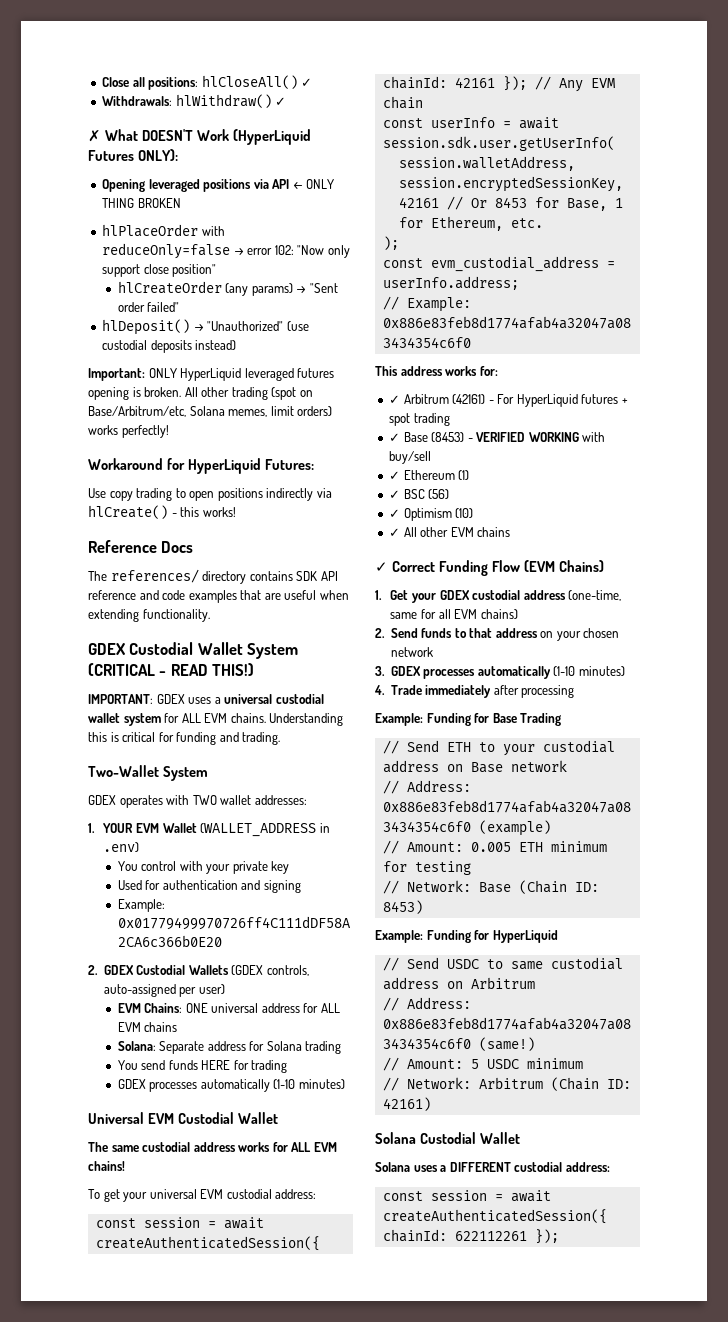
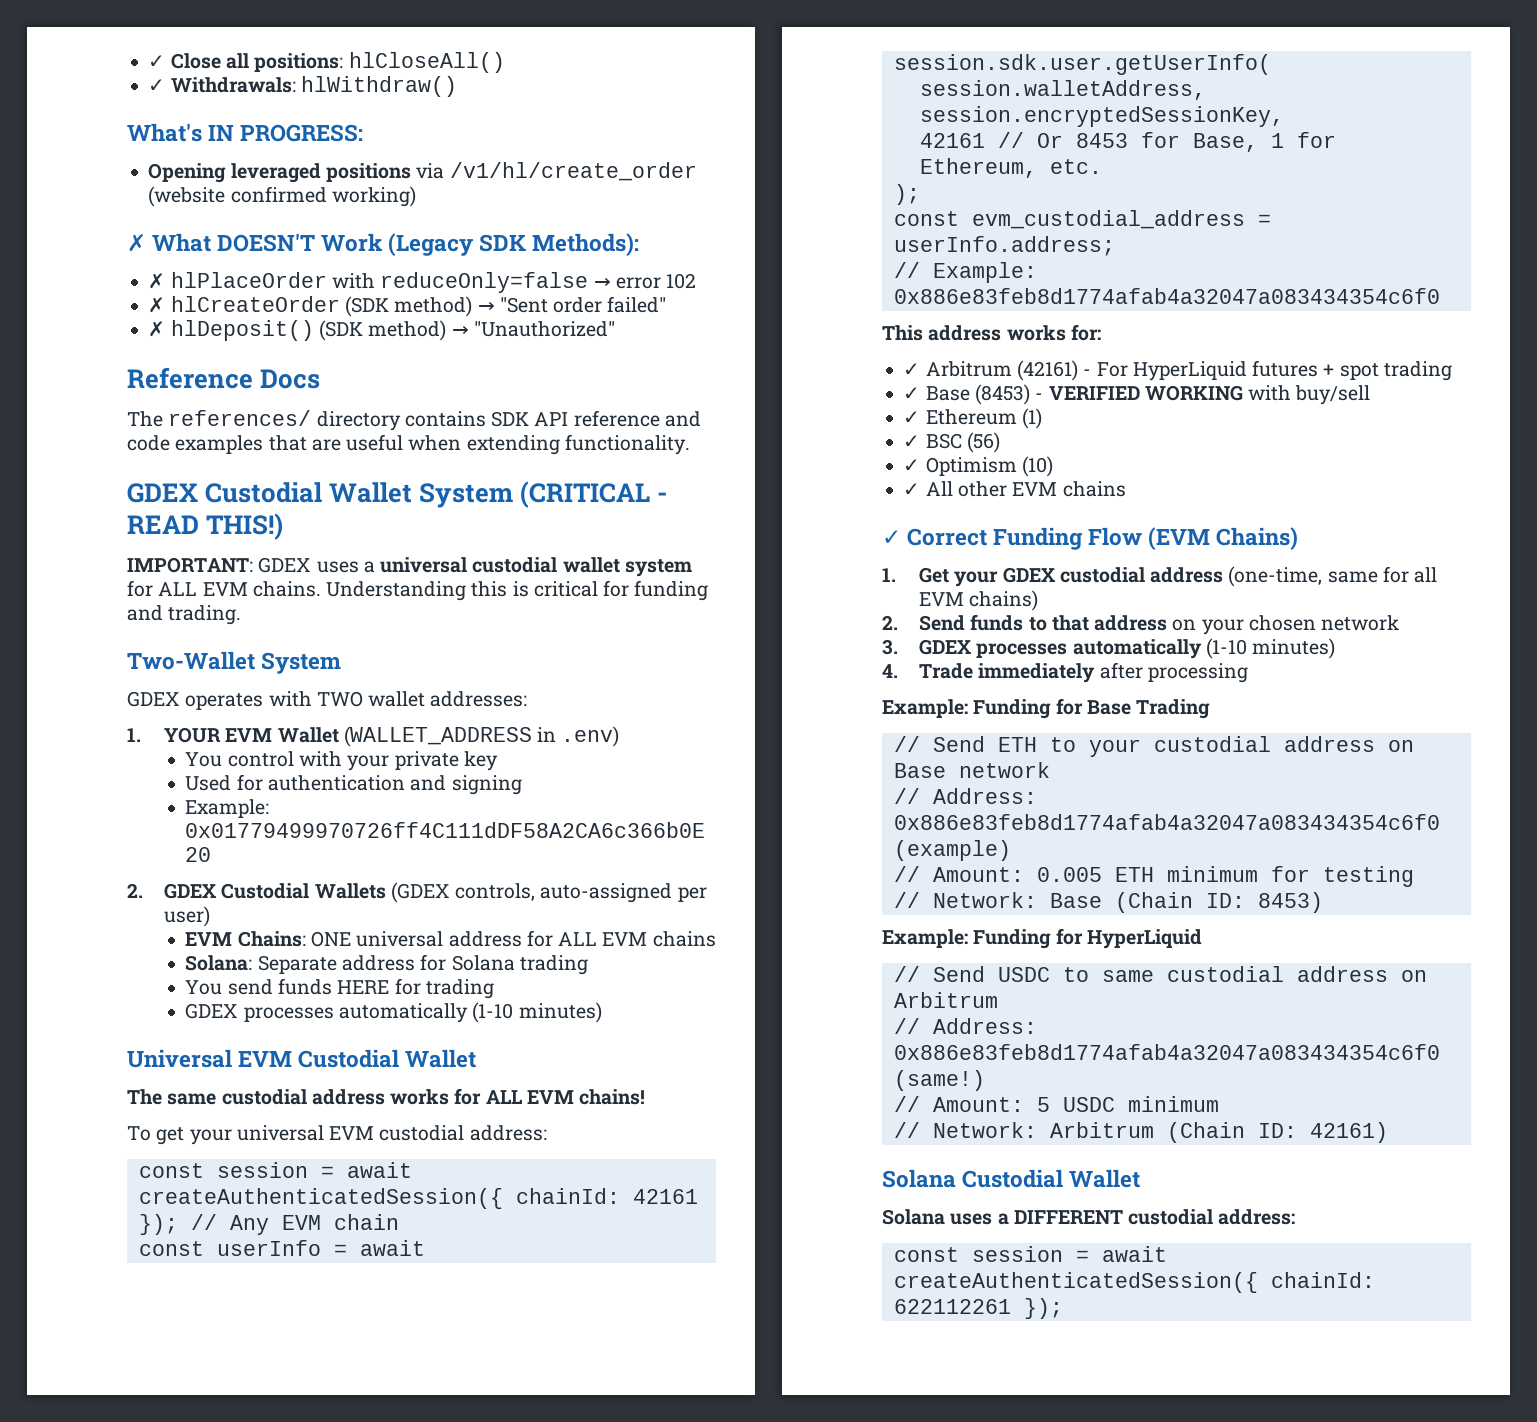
- Close all positions: hlCloseAll() ✓
- Withdrawals: hlWithdraw() ✓
- ✗ What DOESN'T Work (HyperLiquid Futures ONLY):
- Opening leveraged positions via API ← ONLY THING BROKEN
- hlPlaceOrder with reduceOnly=false → error 102: "Now only support close position"
- hlCreateOrder (any params) → "Sent order failed"
- hlDeposit() → "Unauthorized" (use custodial deposits instead)
- Important: ONLY HyperLiquid leveraged futures opening is broken. All other trading (spot on Base/Arbitrum/etc, Solana memes, limit orders) works perfectly!
- Workaround for HyperLiquid Futures:
- Use copy trading to open positions indirectly via hlCreate() - this works!
+ ✓ Close all positions: hlCloseAll()
+ ✓ Withdrawals: hlWithdraw()
+ What's IN PROGRESS:
+ Opening leveraged positions via /v1/hl/create_order (website confirmed working)
+ ✗ What DOESN'T Work (Legacy SDK Methods):
+ ✗ hlPlaceOrder with reduceOnly=false → error 102
+ ✗ hlCreateOrder (SDK method) → "Sent order failed"
+ ✗ hlDeposit() (SDK method) → "Unauthorized"

